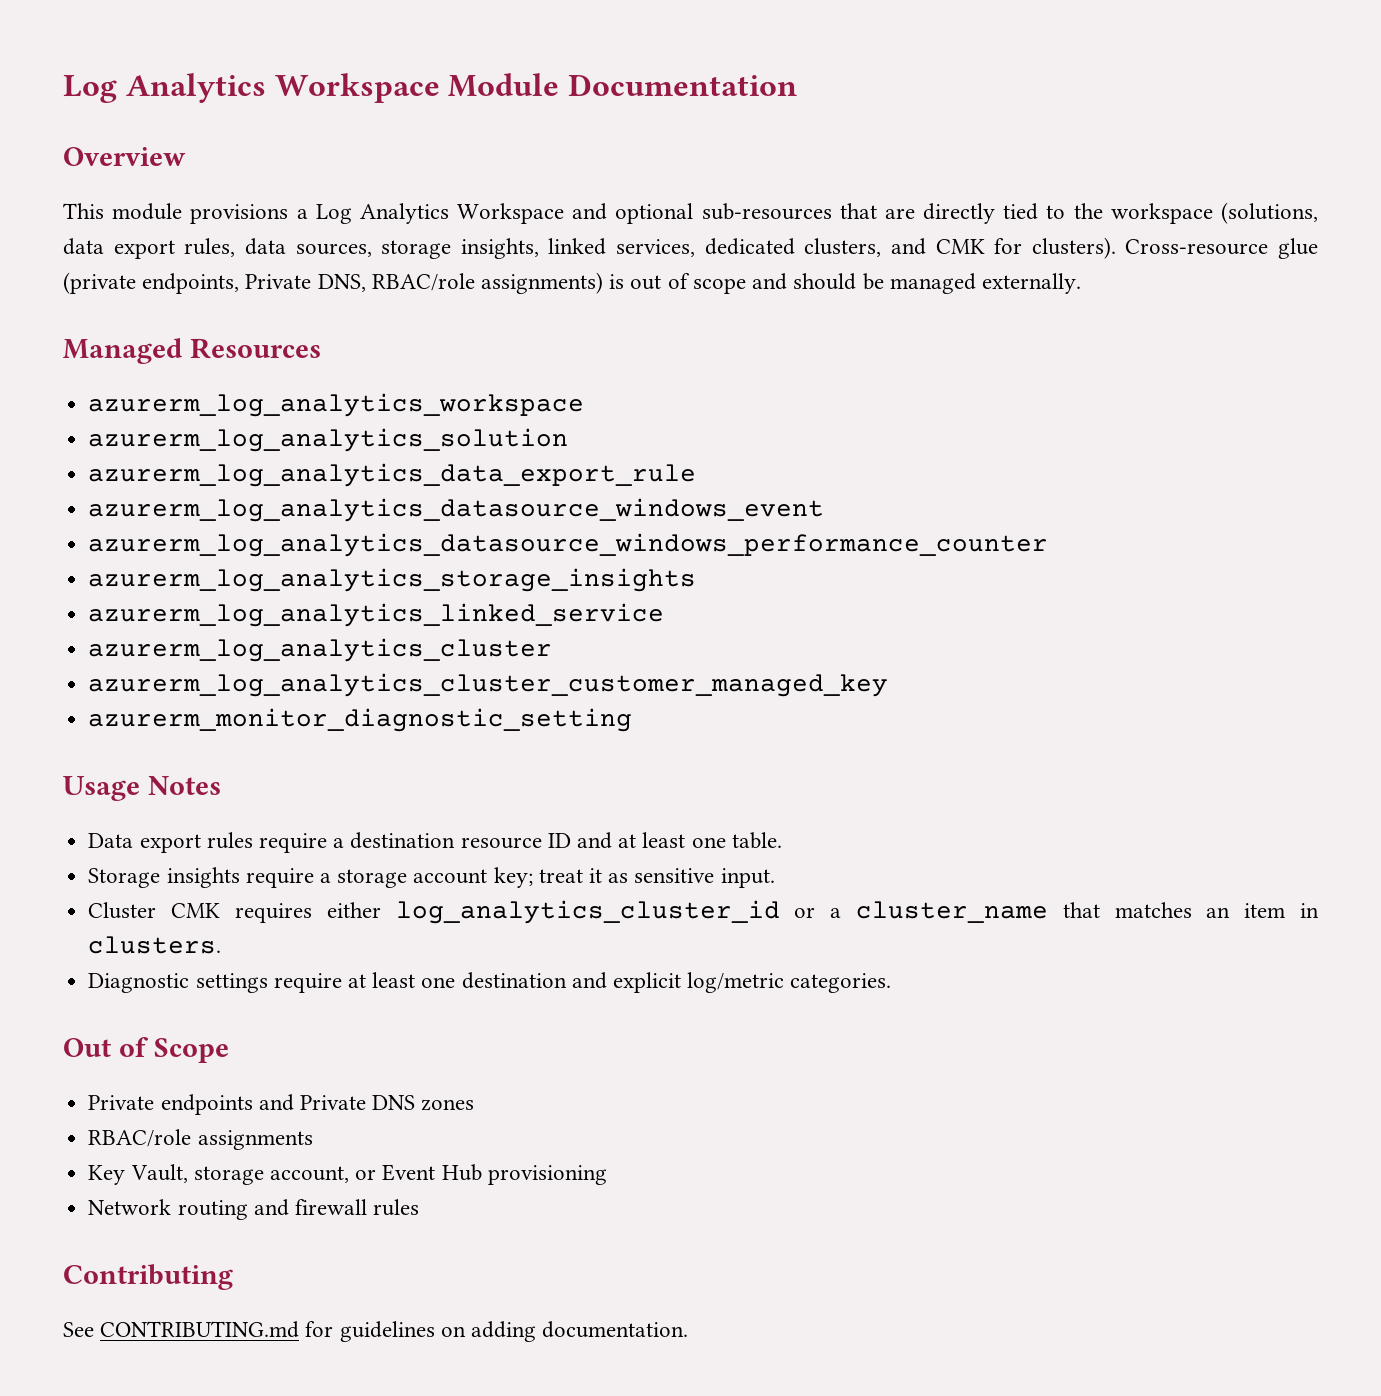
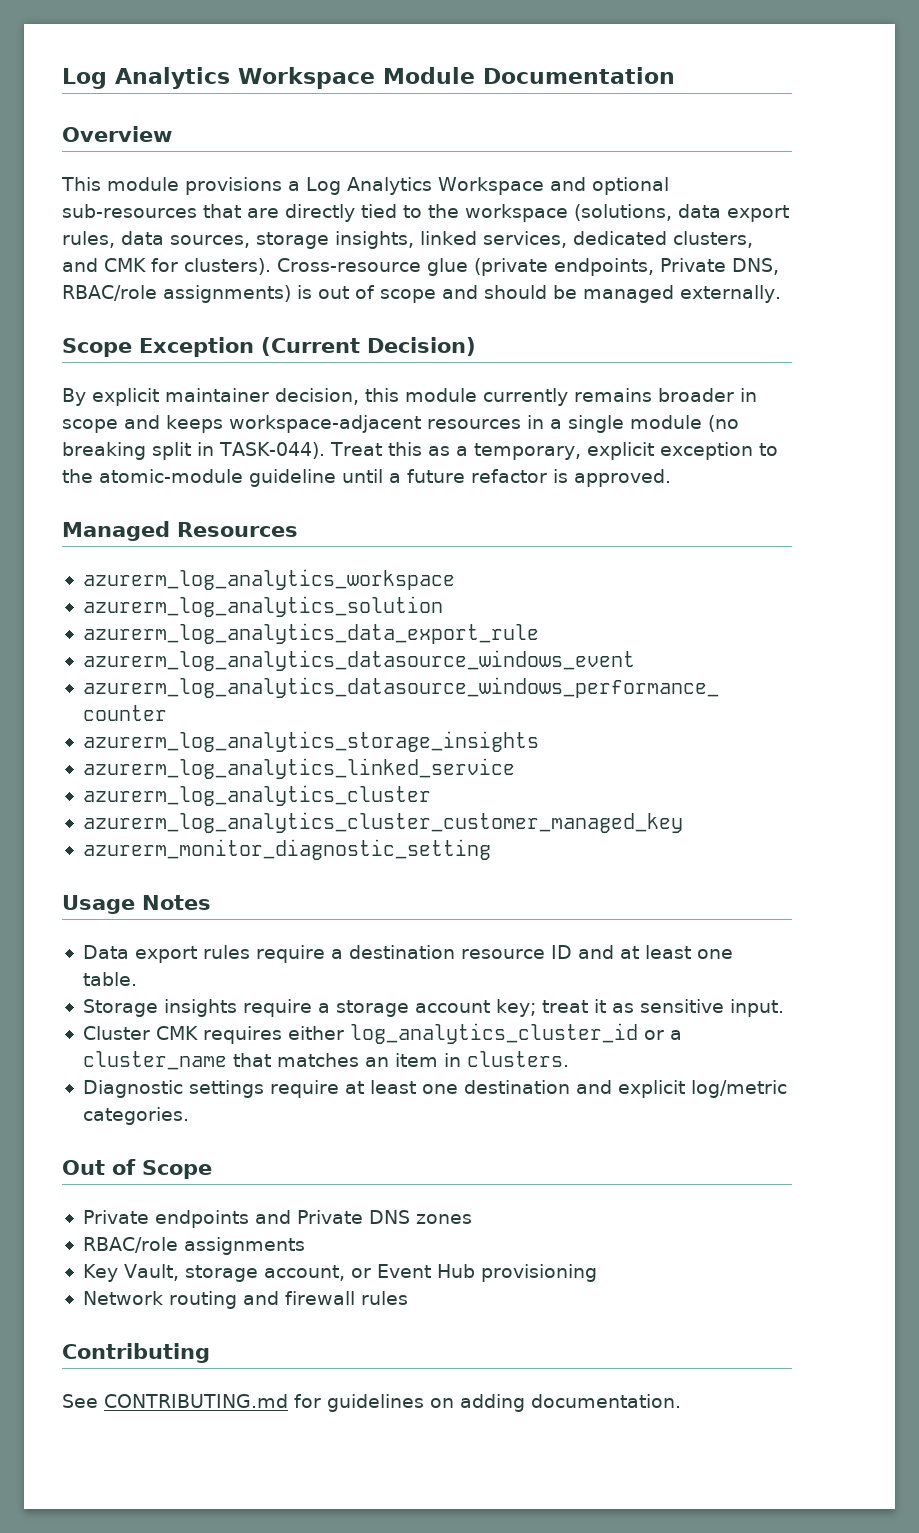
+ Scope Exception (Current Decision)
+ By explicit maintainer decision, this module currently remains broader in scope and keeps workspace-adjacent resources in a single module (no breaking split in TASK-044). Treat this as a temporary, explicit exception to the atomic-module guideline until a future refactor is approved.

